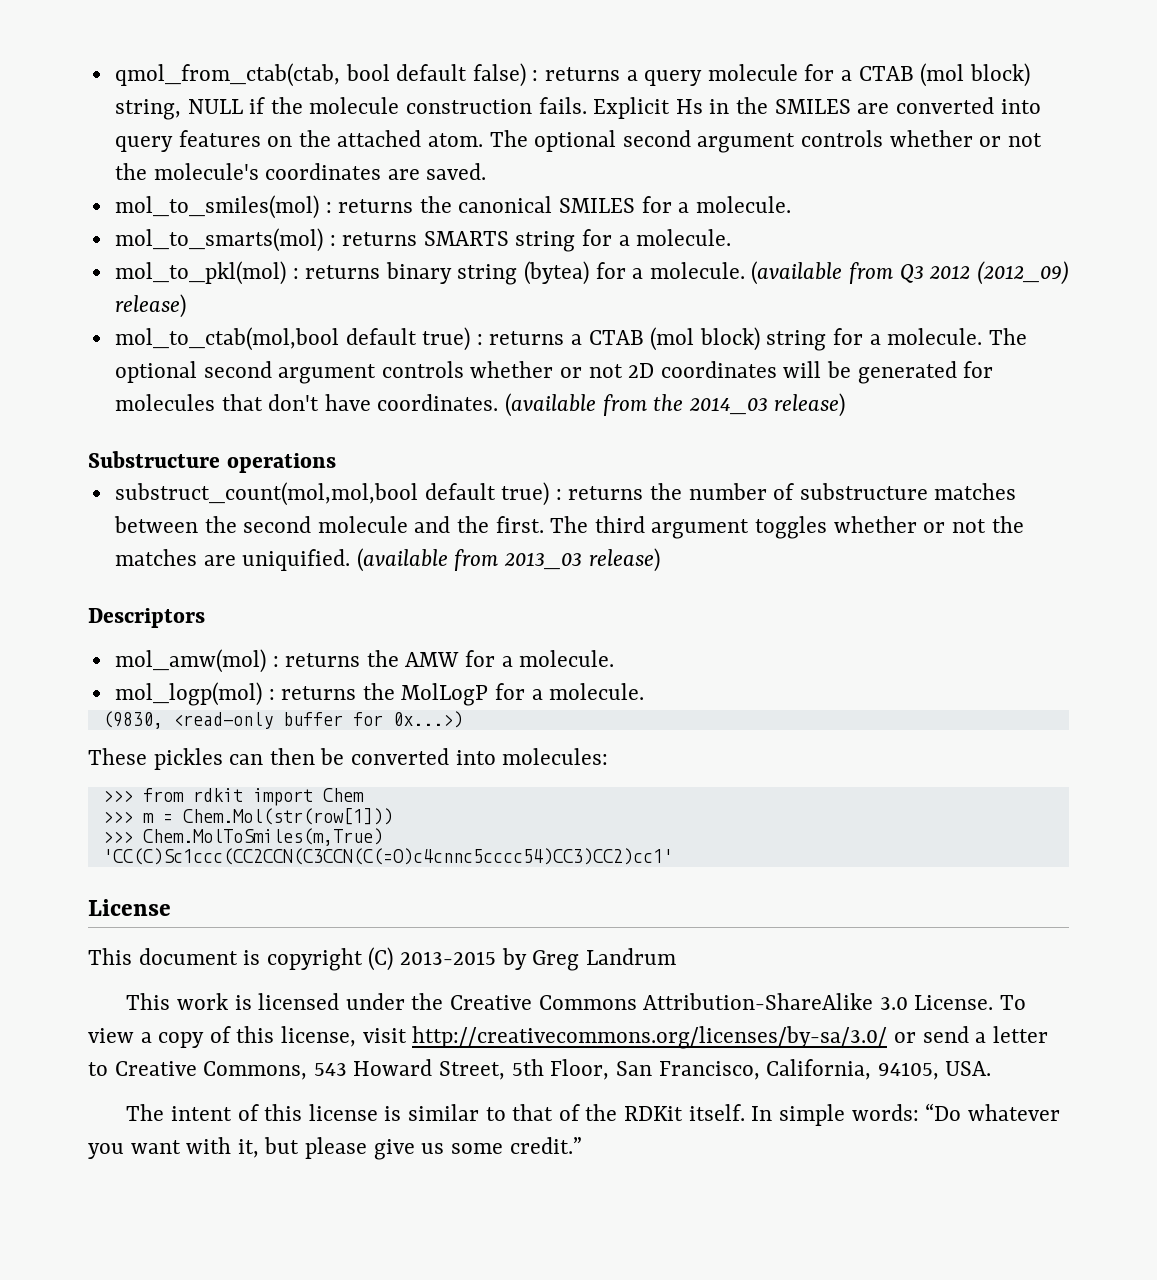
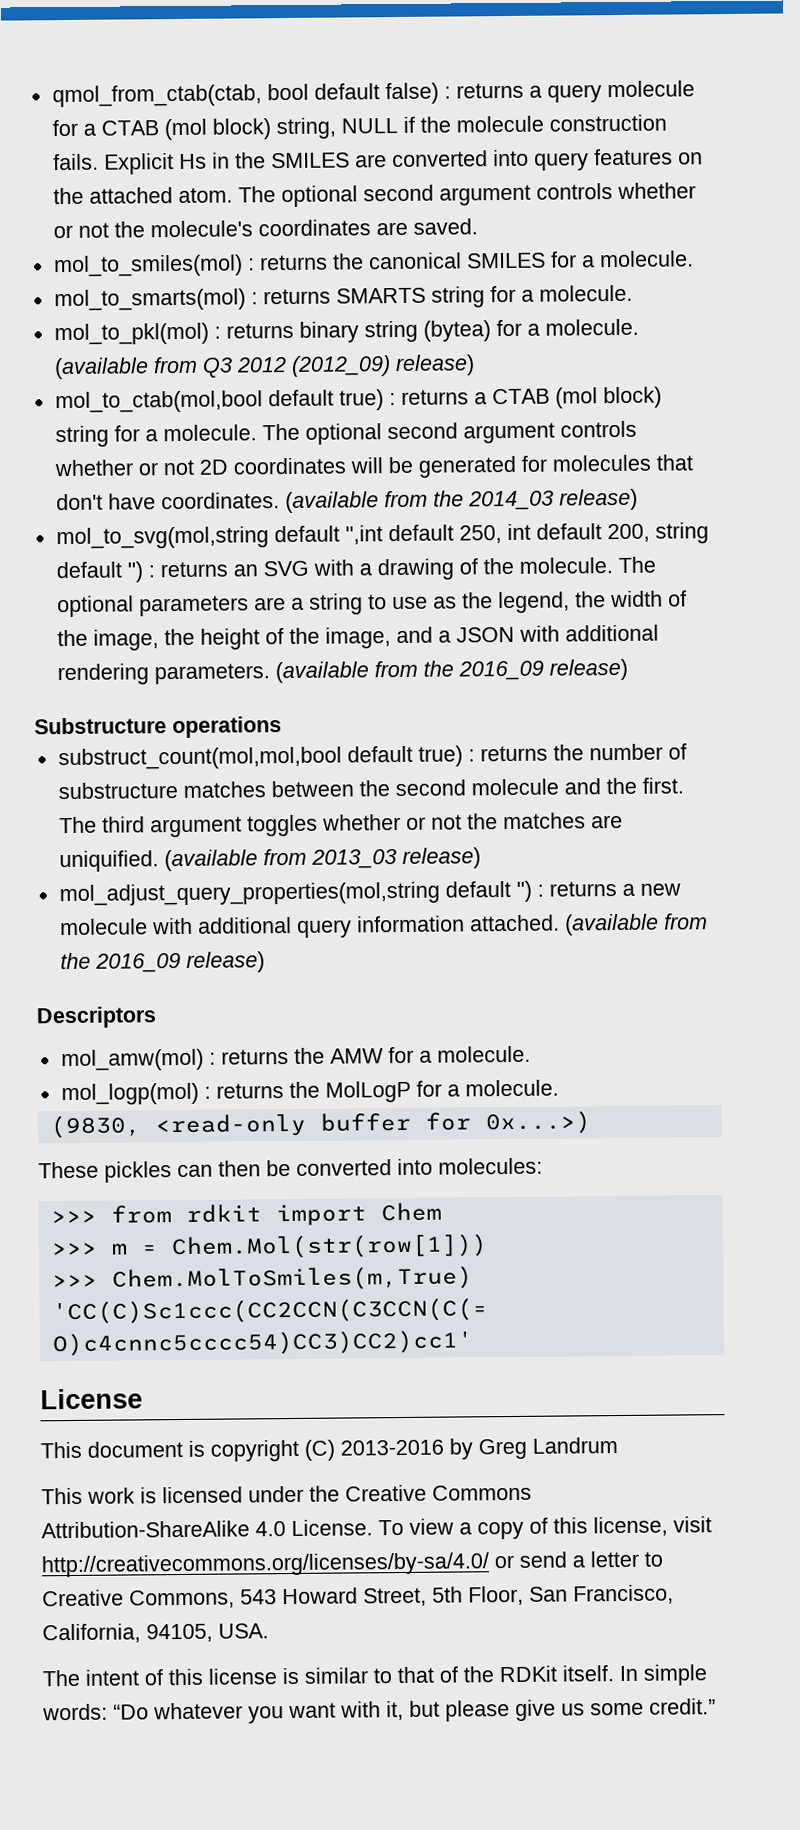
+ mol_to_svg(mol,string default '',int default 250, int default 200, string default '') : returns an SVG with a drawing of the molecule. The optional parameters are a string to use as the legend, the width of the image, the height of the image, and a JSON with additional rendering parameters. (available from the 2016_09 release)
+ mol_adjust_query_properties(mol,string default '') : returns a new molecule with additional query information attached. (available from the 2016_09 release)
- This document is copyright (C) 2013-2015 by Greg Landrum
+ This document is copyright (C) 2013-2016 by Greg Landrum
- This work is licensed under the Creative Commons Attribution-ShareAlike 3.0 License.
+ This work is licensed under the Creative Commons Attribution-ShareAlike 4.0 License.
- To view a copy of this license, visit http://creativecommons.org/licenses/by-sa/3.0/ or send a letter to Creative Commons, 543 Howard Street, 5th Floor, San Francisco, California, 94105, USA.
+ To view a copy of this license, visit http://creativecommons.org/licenses/by-sa/4.0/ or send a letter to Creative Commons, 543 Howard Street, 5th Floor, San Francisco, California, 94105, USA.

